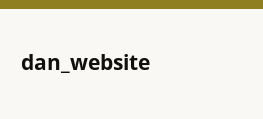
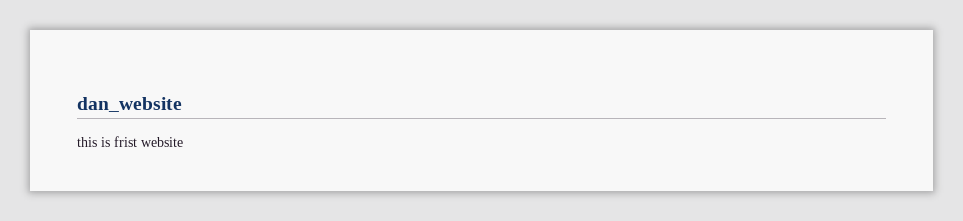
+ this is frist website

